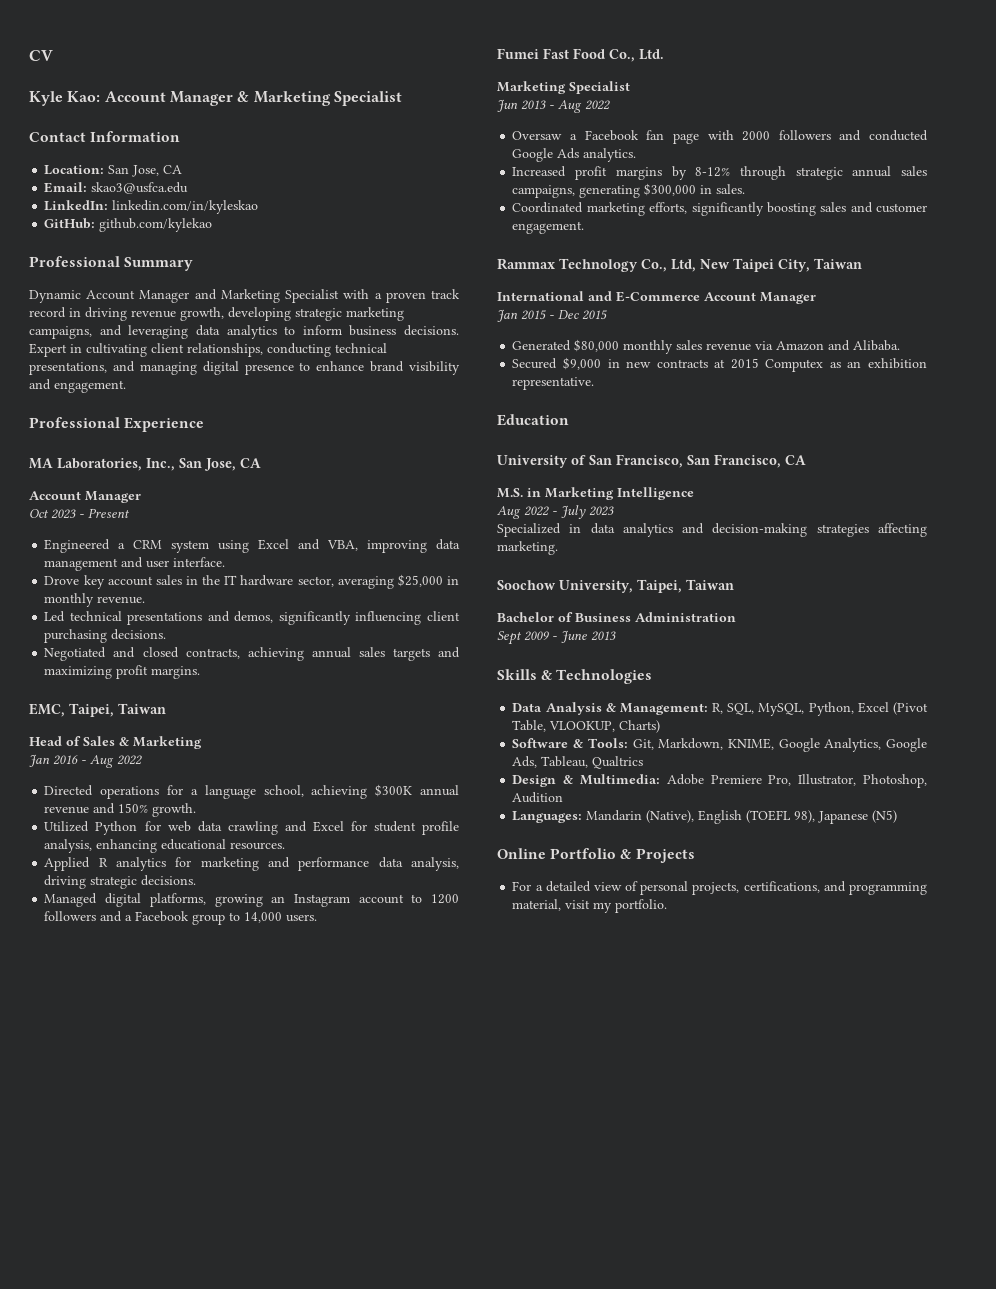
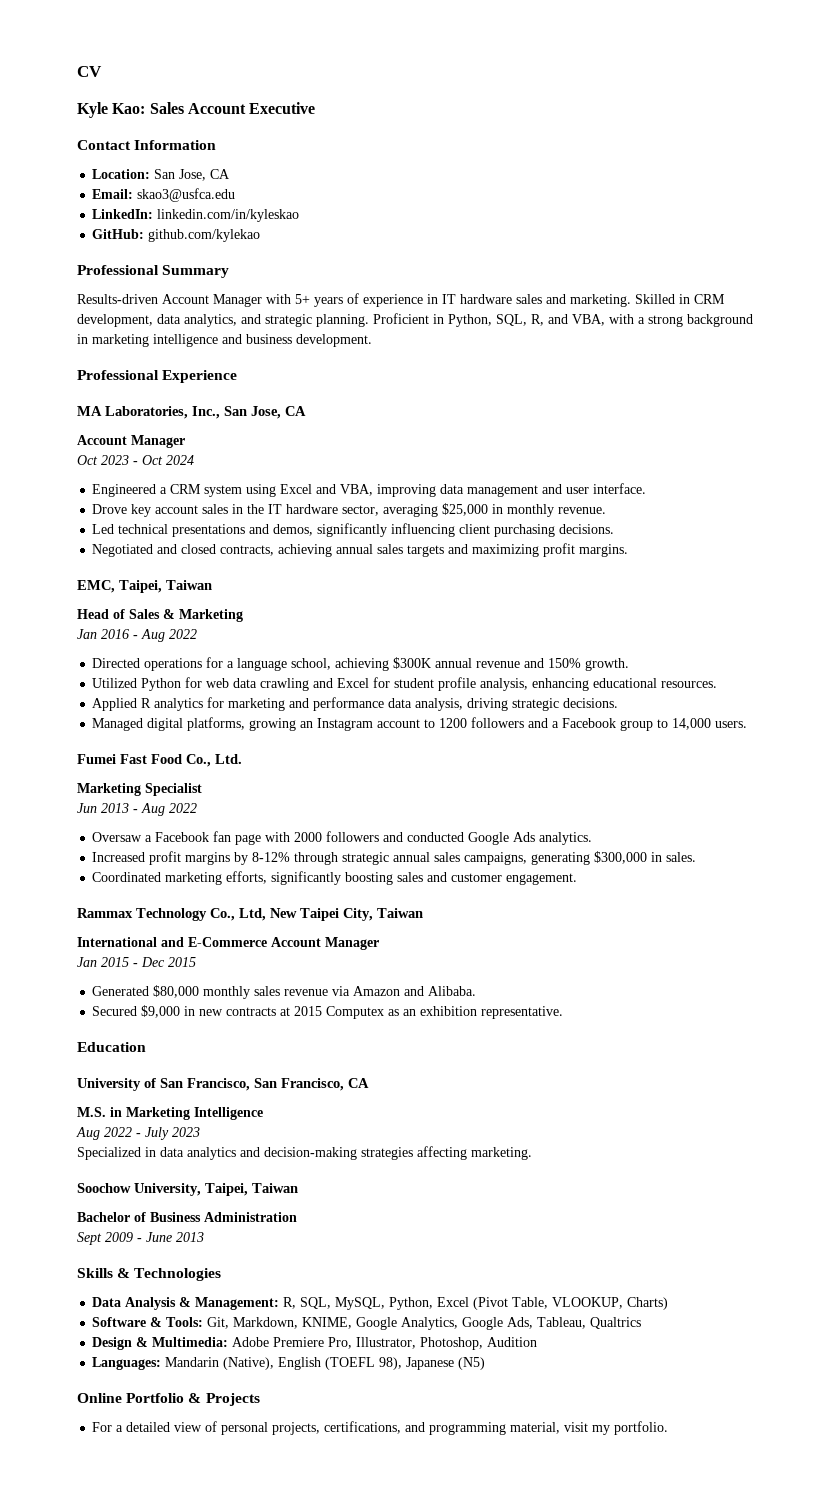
- Kyle Kao: Account Manager & Marketing Specialist
+ Kyle Kao: Sales Account Executive
- Dynamic Account Manager and Marketing Specialist with a proven track record in driving revenue growth, developing strategic marketing campaigns, and leveraging data analytics to inform business decisions. Expert in cultivating client relationships, conducting technical presentations, and managing digital presence to enhance brand visibility and engagement.
+ Results-driven Account Manager with 5+ years of experience in IT hardware sales and marketing. Skilled in CRM development, data analytics, and strategic planning. Proficient in Python, SQL, R, and VBA, with a strong background in marketing intelligence and business development.
- Oct 2023 - Present
+ Oct 2023 - Oct 2024

